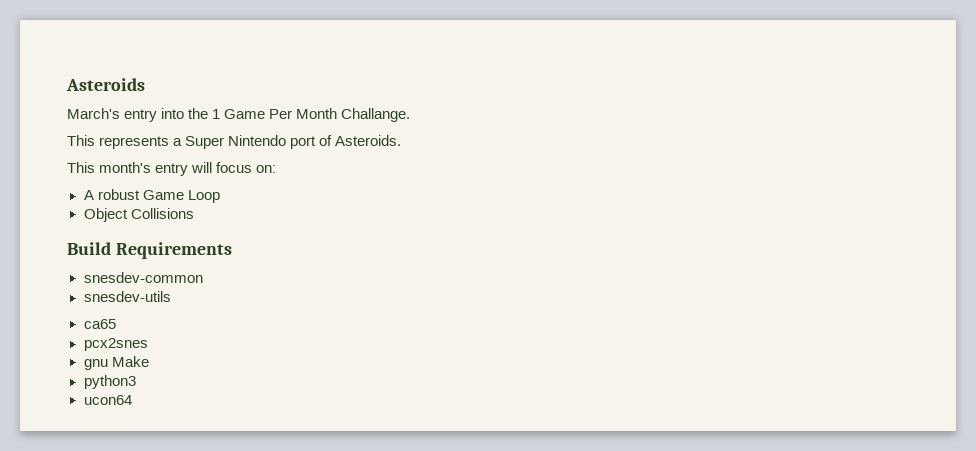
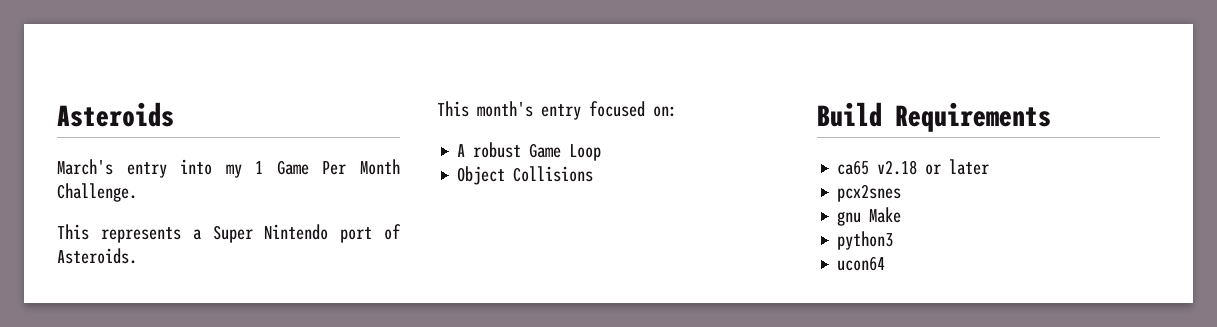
- March's entry into the 1 Game Per Month Challange.
+ March's entry into my 1 Game Per Month Challenge.
- This month's entry will focus on:
+ This month's entry focused on:
- snesdev-common
- snesdev-utils
- ca65
+ ca65 v2.18 or later

